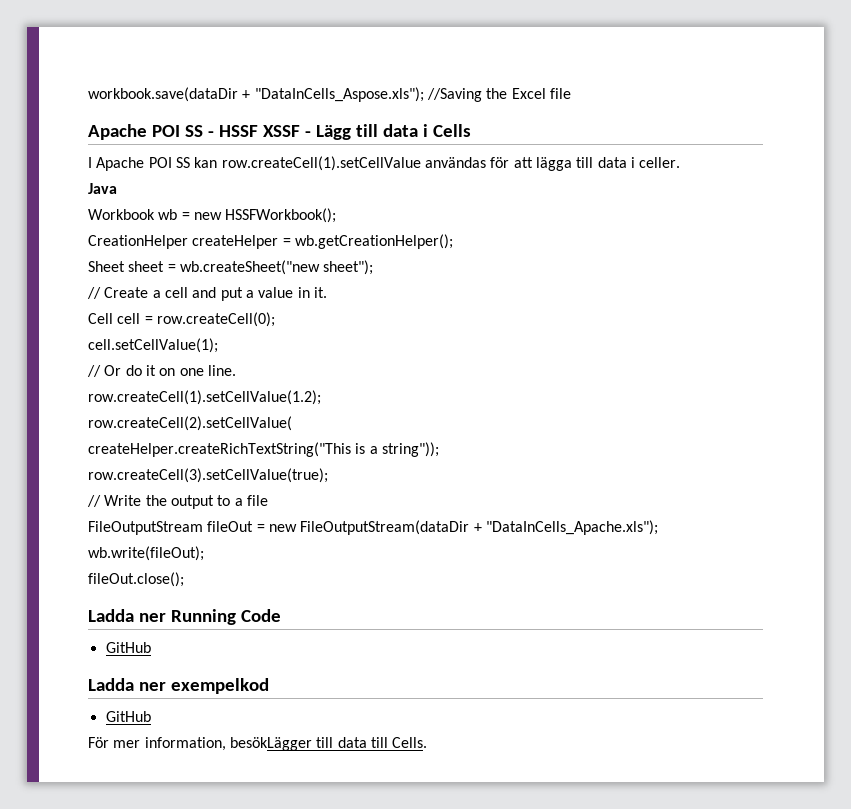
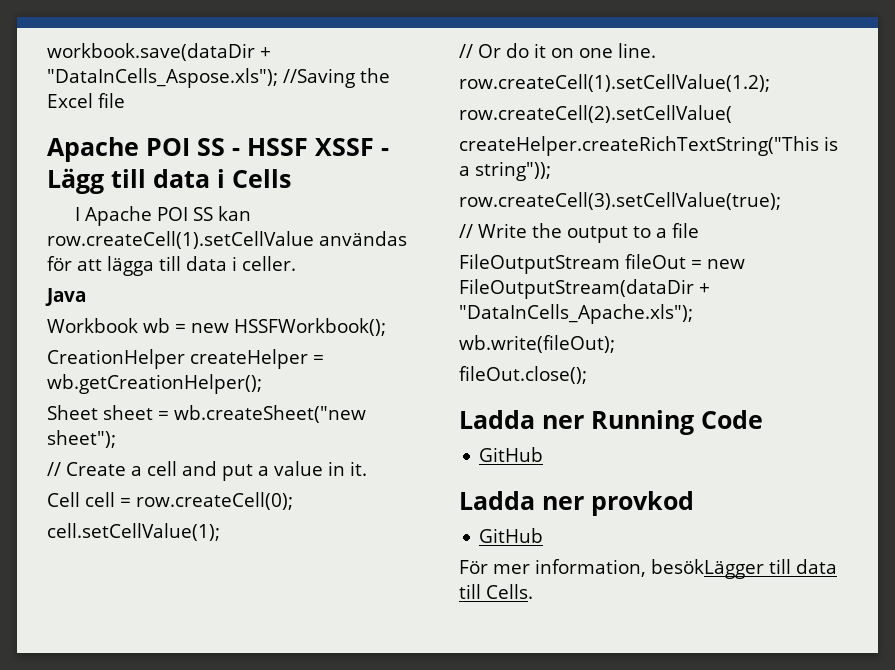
- Ladda ner exempelkod
+ Ladda ner provkod

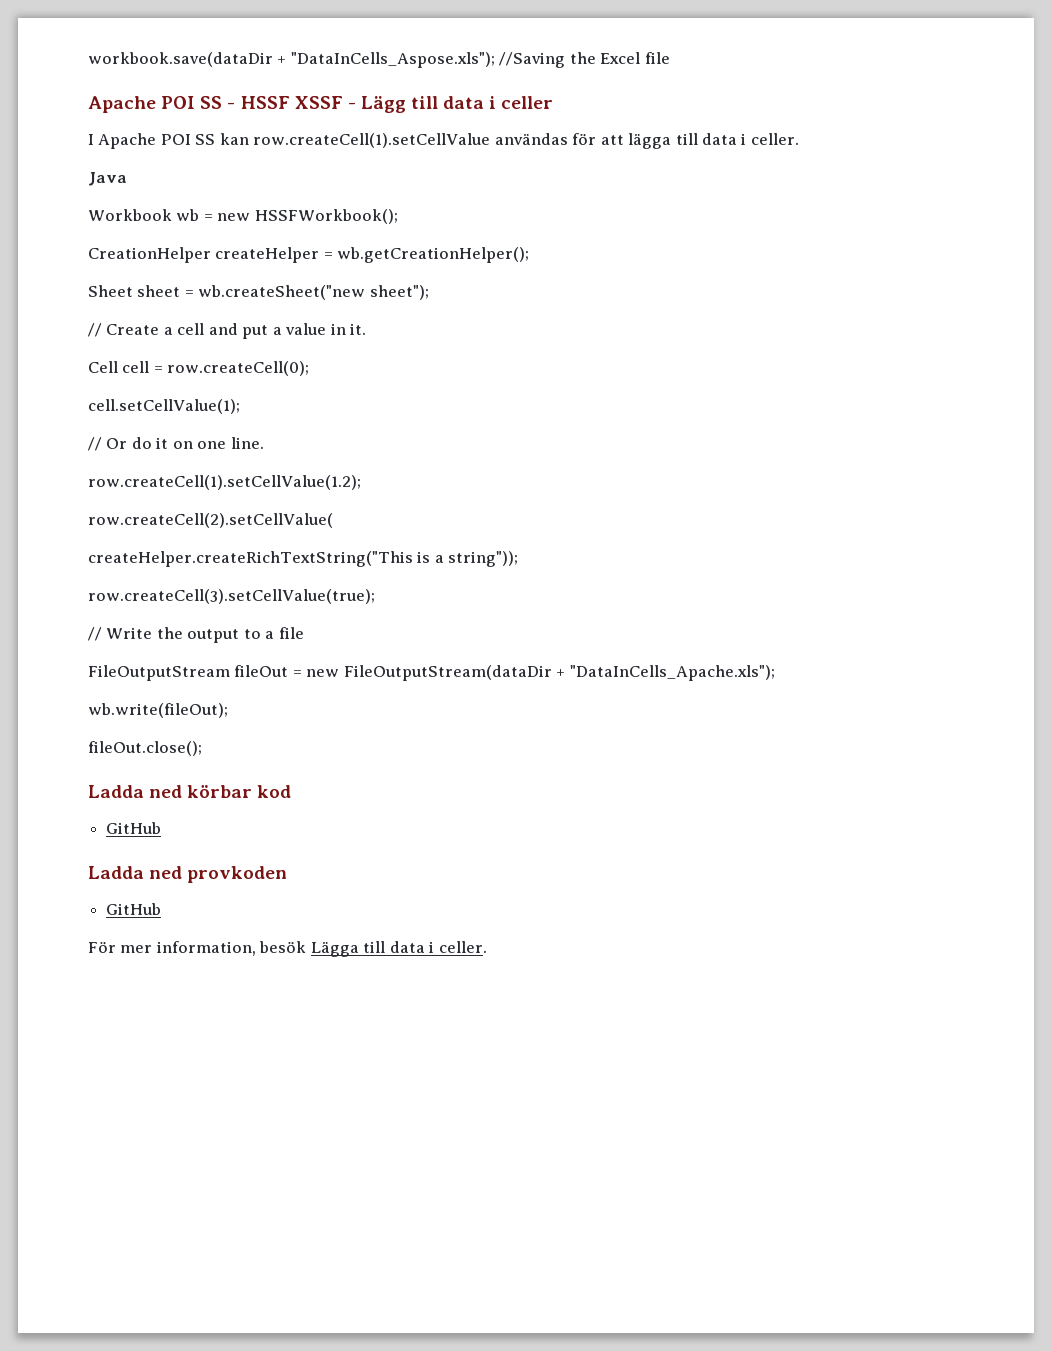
- Apache POI SS - HSSF XSSF - Lägg till data i Cells
+ Apache POI SS - HSSF XSSF - Lägg till data i celler
- Ladda ner Running Code
+ Ladda ned körbar kod
- Ladda ner provkod
+ Ladda ned provkoden
- För mer information, besökLägger till data till Cells.
+ För mer information, besök Lägga till data i celler.

